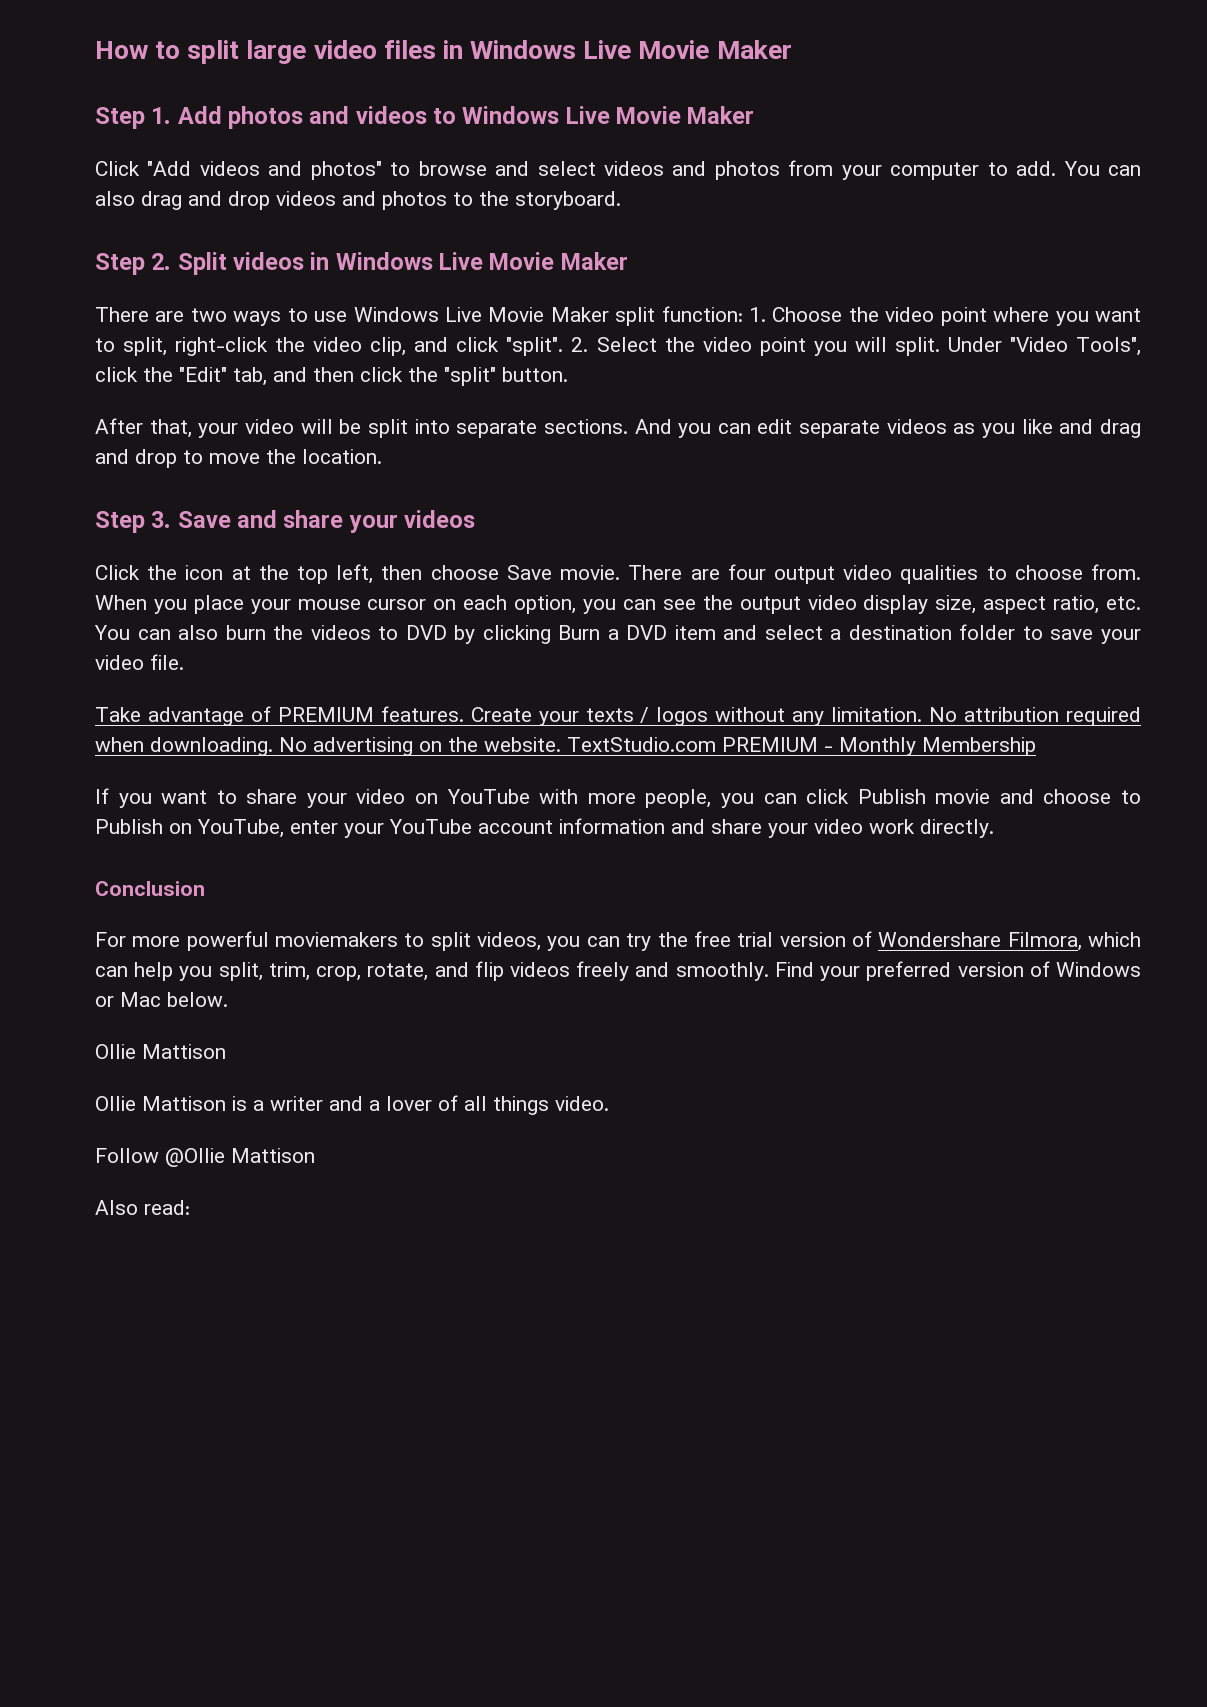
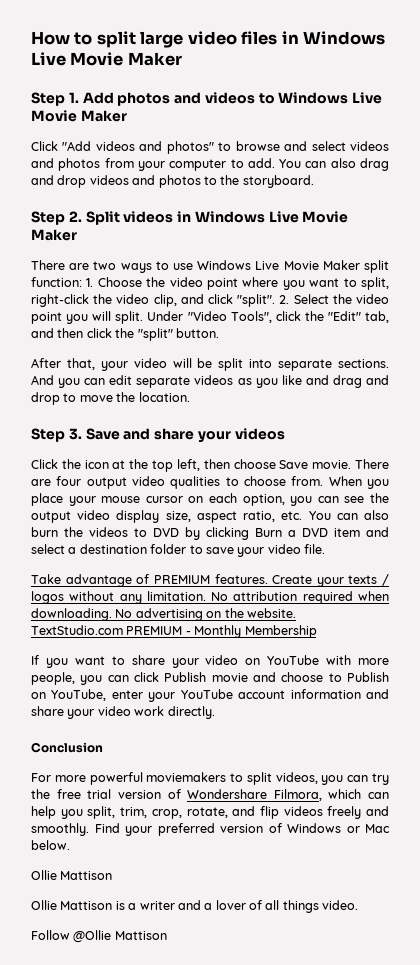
- Also read:

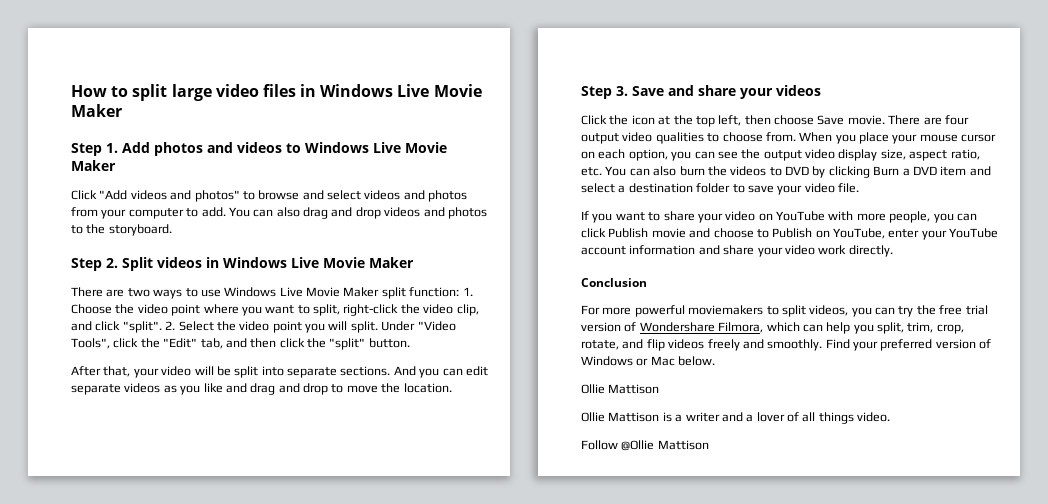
- Take advantage of PREMIUM features. Create your texts / logos without any limitation. No attribution required when downloading. No advertising on the website. TextStudio.com PREMIUM - Monthly Membership

